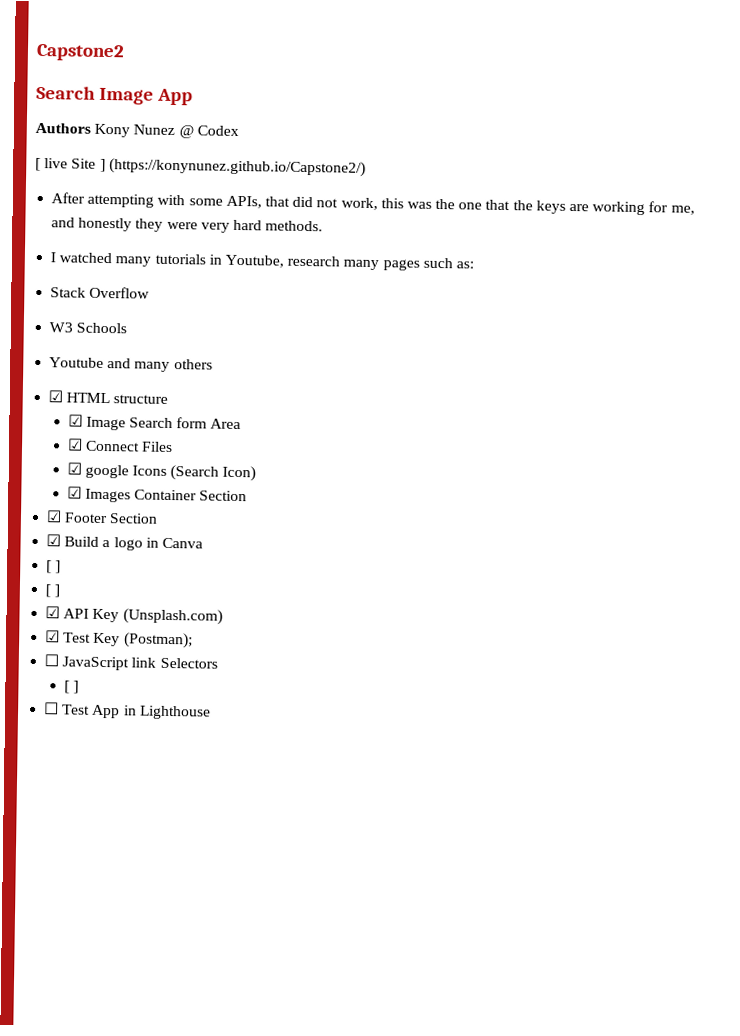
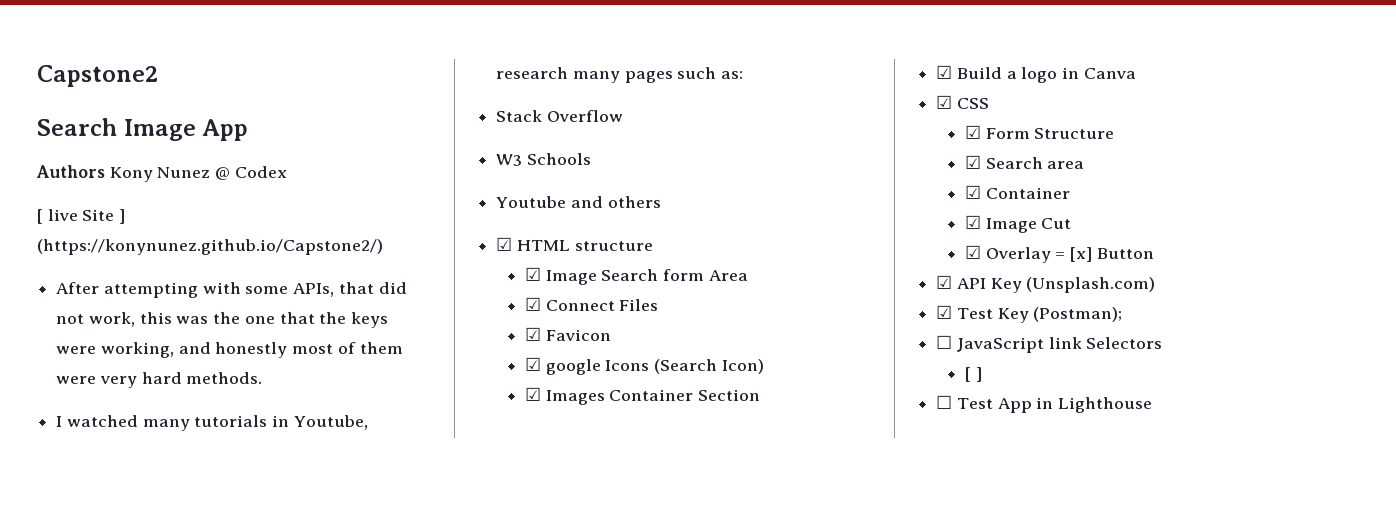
- After attempting with some APIs, that did not work, this was the one that the keys are working for me, and honestly they were very hard methods.
+ After attempting with some APIs, that did not work, this was the one that the keys were working, and honestly most of them were very hard methods.
- Youtube and many others
+ Youtube and others
+ ☑ Favicon
- ☑ Footer Section
  ☑ Build a logo in Canva
- [ ]
- [ ]
+ ☑ CSS
+ ☑ Form Structure
+ ☑ Search area
+ ☑ Container
+ ☑ Image Cut
+ ☑ Overlay = [x] Button

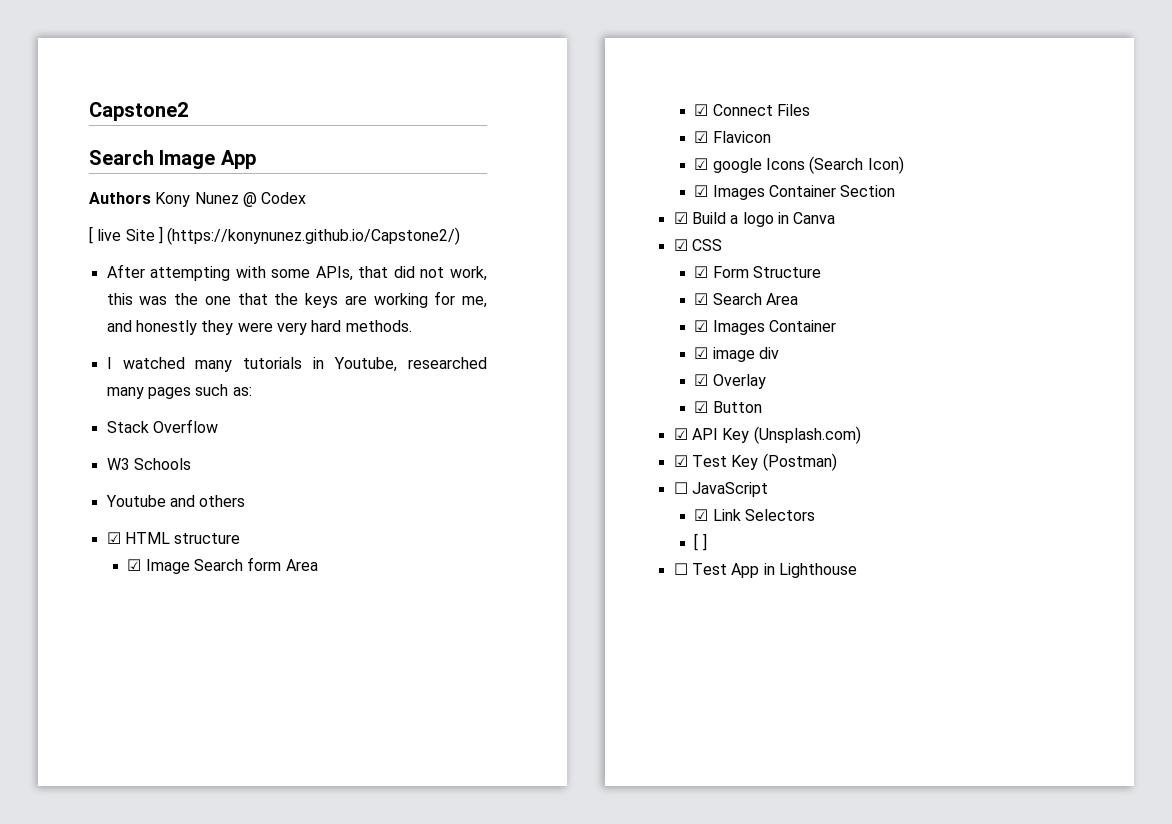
- After attempting with some APIs, that did not work, this was the one that the keys were working, and honestly most of them were very hard methods.
+ After attempting with some APIs, that did not work, this was the one that the keys are working for me, and honestly they were very hard methods.
- I watched many tutorials in Youtube, research many pages such as:
+ I watched many tutorials in Youtube, researched many pages such as:
- ☑ Favicon
+ ☑ Flavicon
- ☑ Search area
- ☑ Container
+ ☑ Search Area
+ ☑ Images Container
- ☑ Image Cut
+ ☑ image div
- ☑ Overlay = [x] Button
+ ☑ Overlay
+ ☑ Button
- ☑ Test Key (Postman);
+ ☑ Test Key (Postman)
- ☐ JavaScript link Selectors
+ ☐ JavaScript
+ ☑ Link Selectors

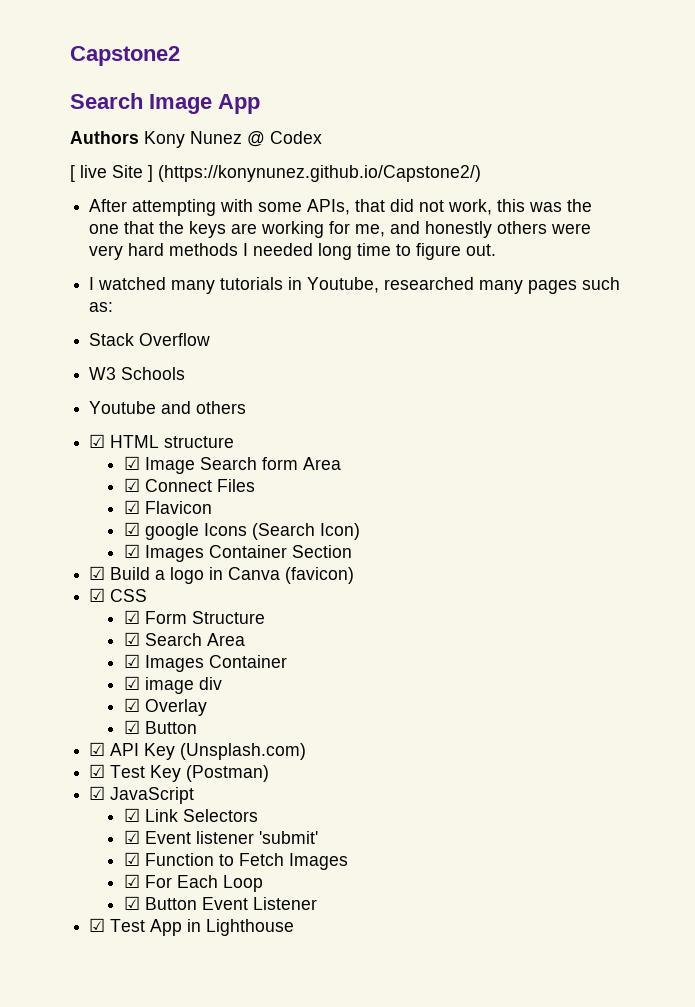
- After attempting with some APIs, that did not work, this was the one that the keys are working for me, and honestly they were very hard methods.
+ After attempting with some APIs, that did not work, this was the one that the keys are working for me, and honestly others were very hard methods I needed long time to figure out.
- ☑ Build a logo in Canva
+ ☑ Build a logo in Canva (favicon)
- ☐ JavaScript
+ ☑ JavaScript
- [ ]
- ☐ Test App in Lighthouse
+ ☑ Event listener 'submit'
+ ☑ Function to Fetch Images
+ ☑ For Each Loop
+ ☑ Button Event Listener
+ ☑ Test App in Lighthouse

